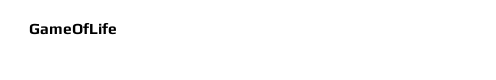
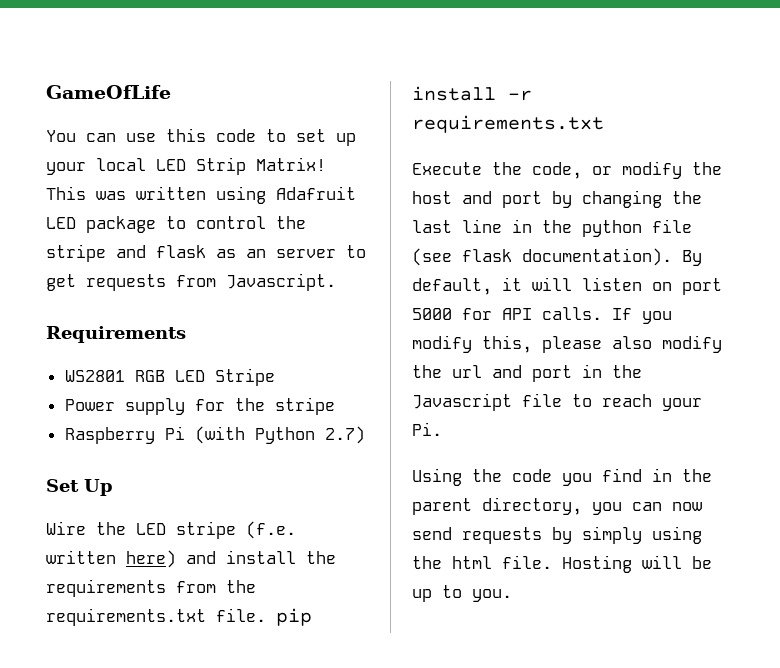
+ You can use this code to set up your local LED Strip Matrix! This was written using Adafruit LED package to control the stripe and flask as an server to get requests from Javascript.
+ Requirements
+ WS2801 RGB LED Stripe
+ Power supply for the stripe
+ Raspberry Pi (with Python 2.7)
+ Set Up
+ Wire the LED stripe (f.e. written here) and install the requirements from the requirements.txt file. pip install -r requirements.txt
+ Execute the code, or modify the host and port by changing the last line in the python file (see flask documentation). By default, it will listen on port 5000 for API calls. If you modify this, please also modify the url and port in the Javascript file to reach your Pi.
+ Using the code you find in the parent directory, you can now send requests by simply using the html file. Hosting will be up to you.

